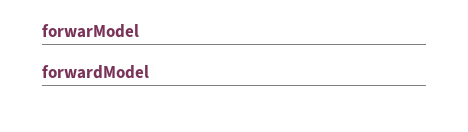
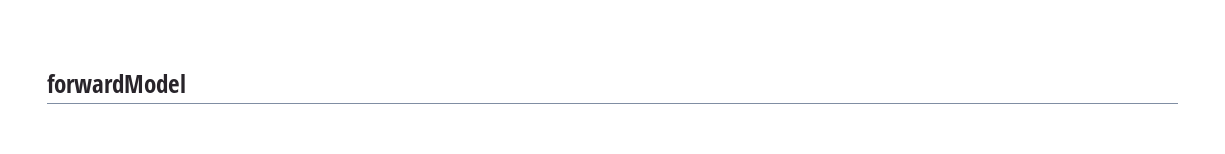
- forwarModel

